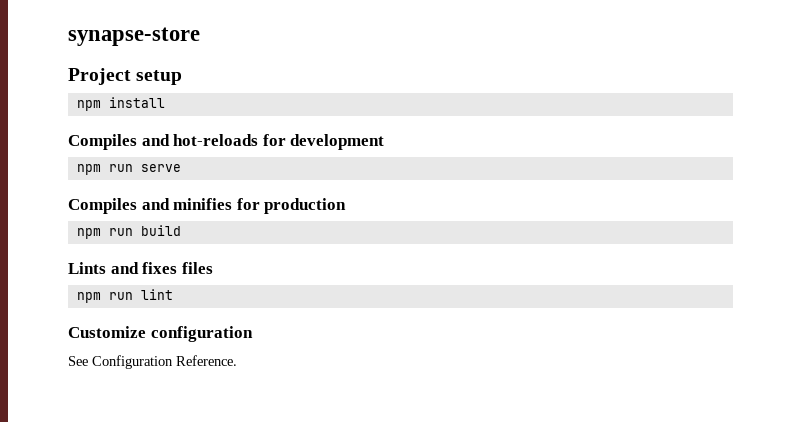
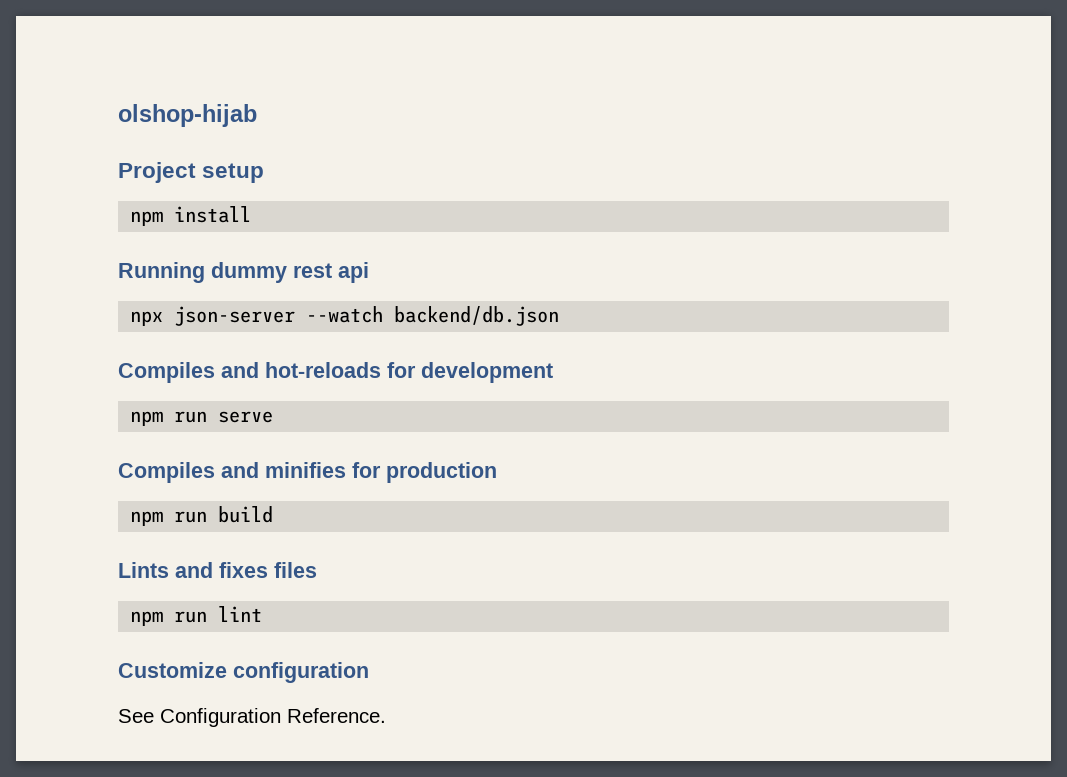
- synapse-store
+ olshop-hijab
+ Running dummy rest api
+ npx json-server --watch backend/db.json

